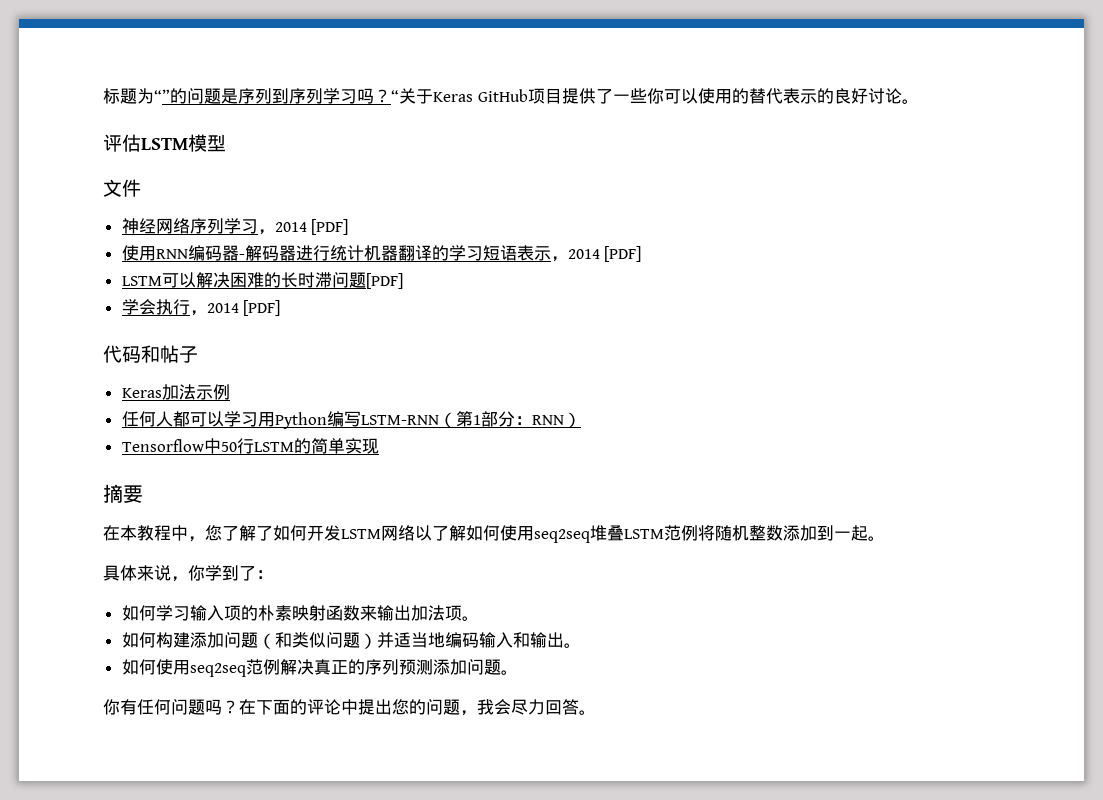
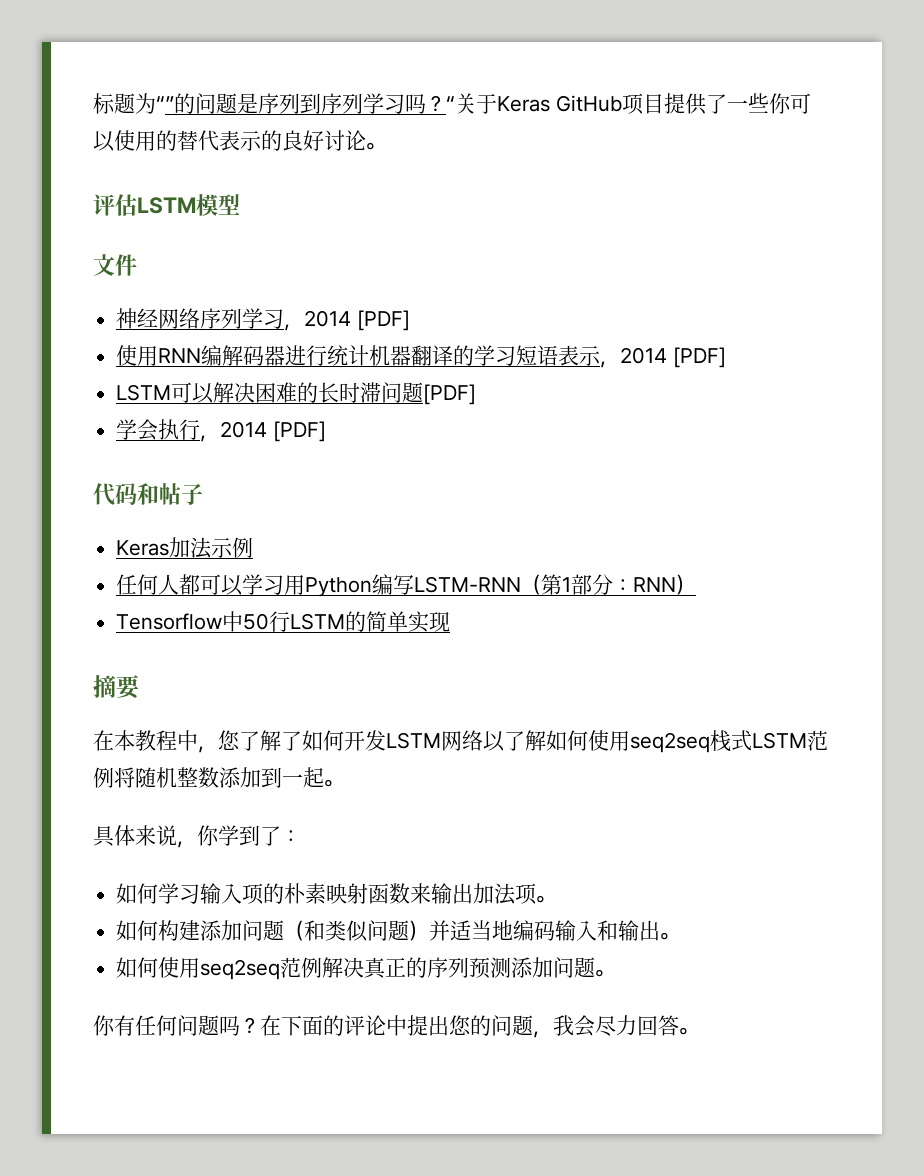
- 使用RNN编码器-解码器进行统计机器翻译的学习短语表示，2014 [PDF]
+ 使用RNN编解码器进行统计机器翻译的学习短语表示，2014 [PDF]
- 在本教程中，您了解了如何开发LSTM网络以了解如何使用seq2seq堆叠LSTM范例将随机整数添加到一起。
+ 在本教程中，您了解了如何开发LSTM网络以了解如何使用seq2seq栈式LSTM范例将随机整数添加到一起。

